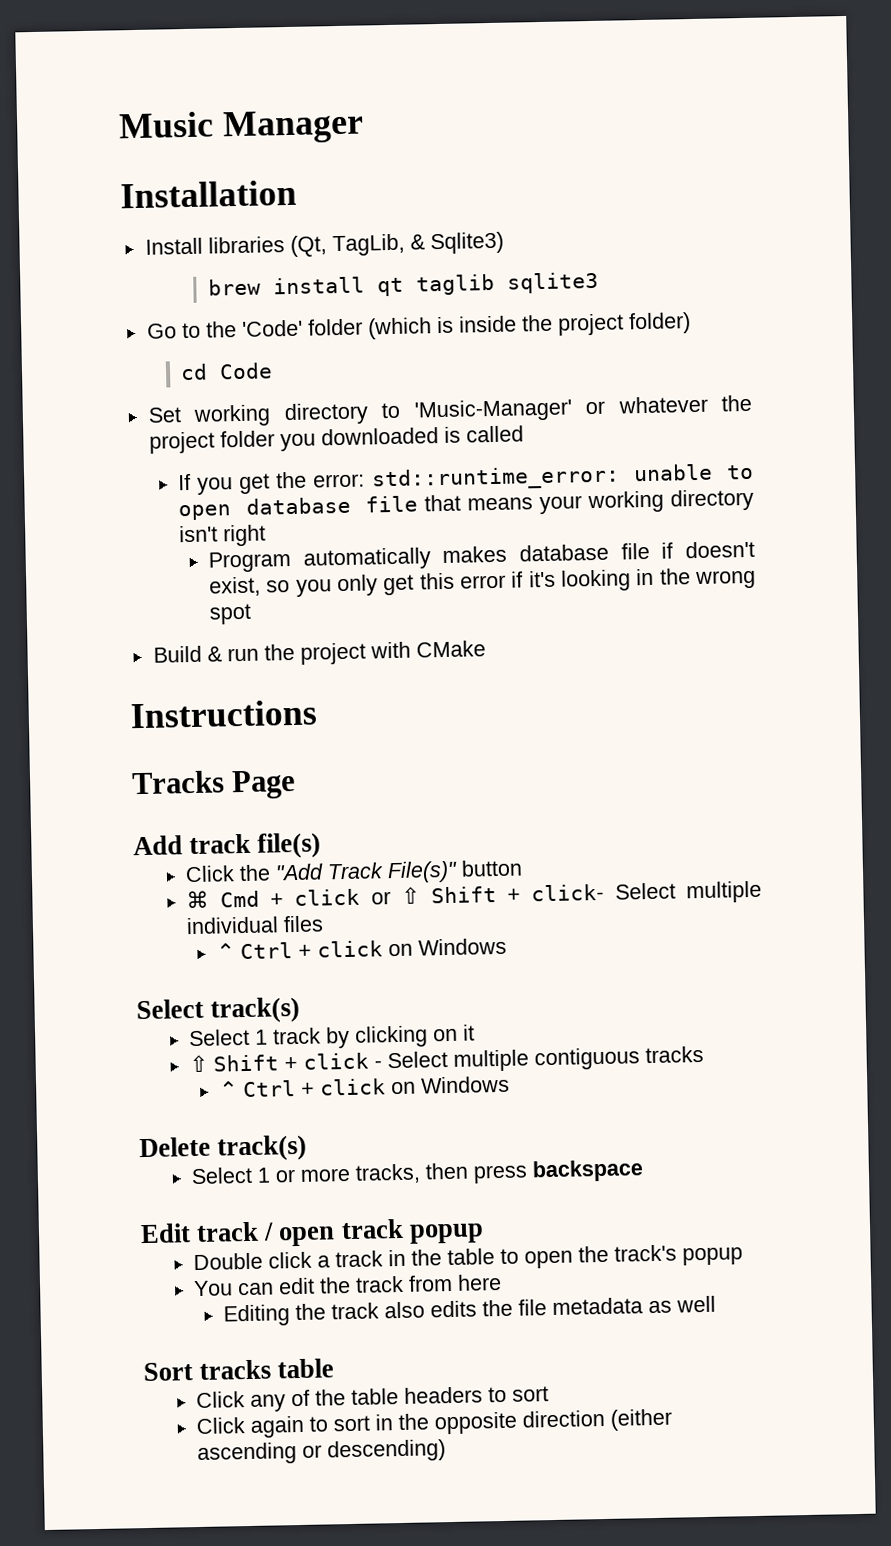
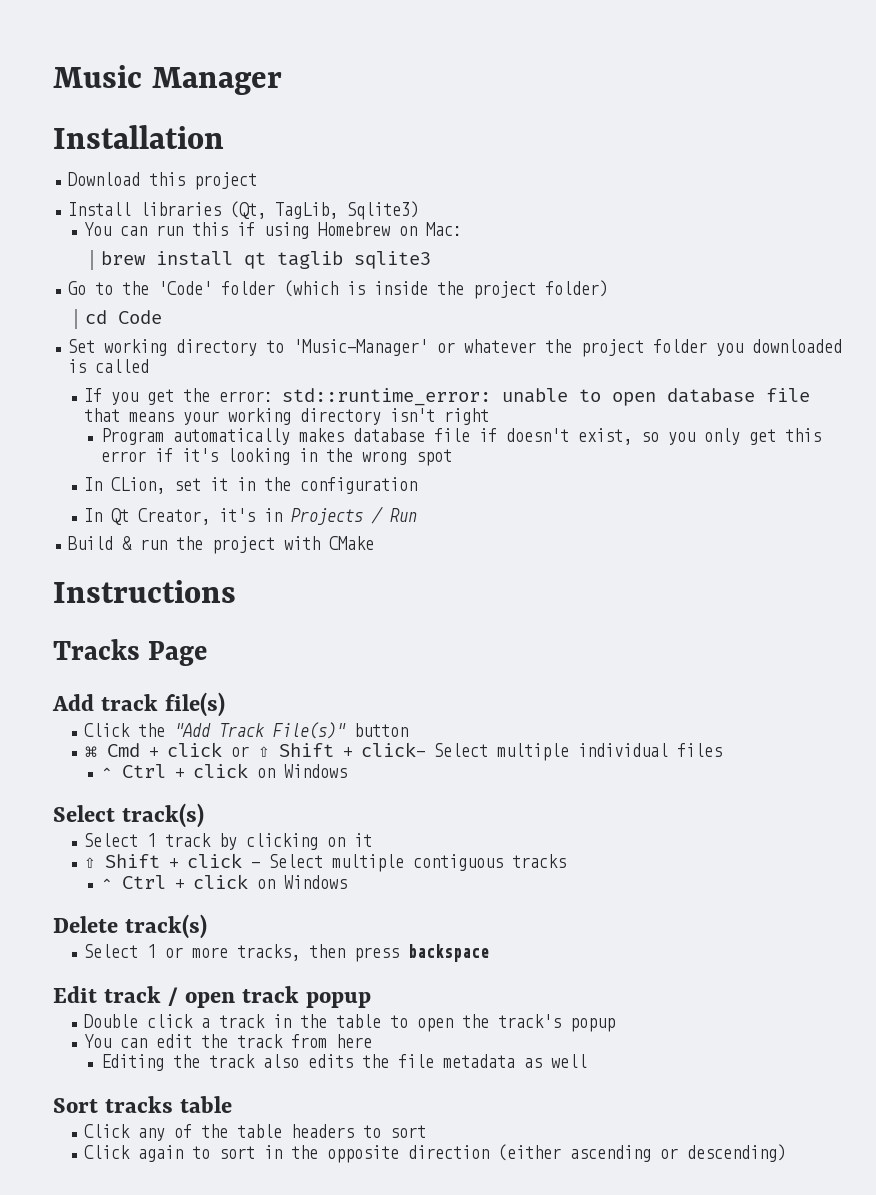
+ Download this project
- Install libraries (Qt, TagLib, & Sqlite3)
+ Install libraries (Qt, TagLib, Sqlite3)
+ You can run this if using Homebrew on Mac:
+ In CLion, set it in the configuration
+ In Qt Creator, it's in Projects / Run

